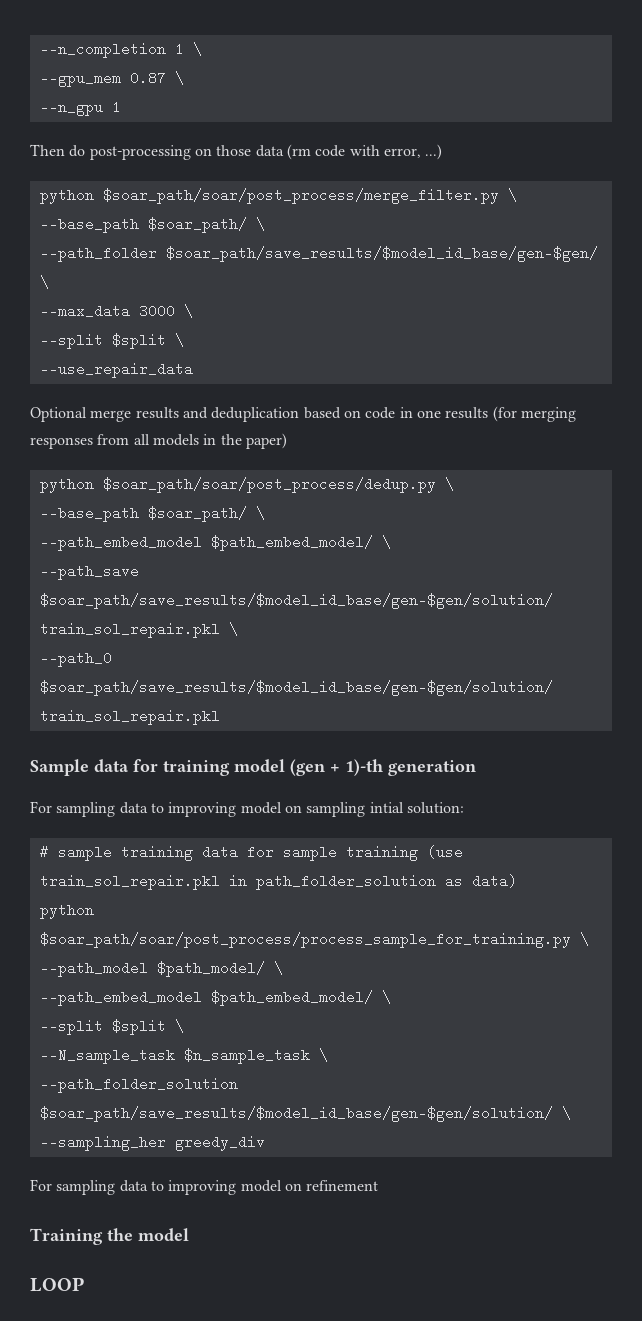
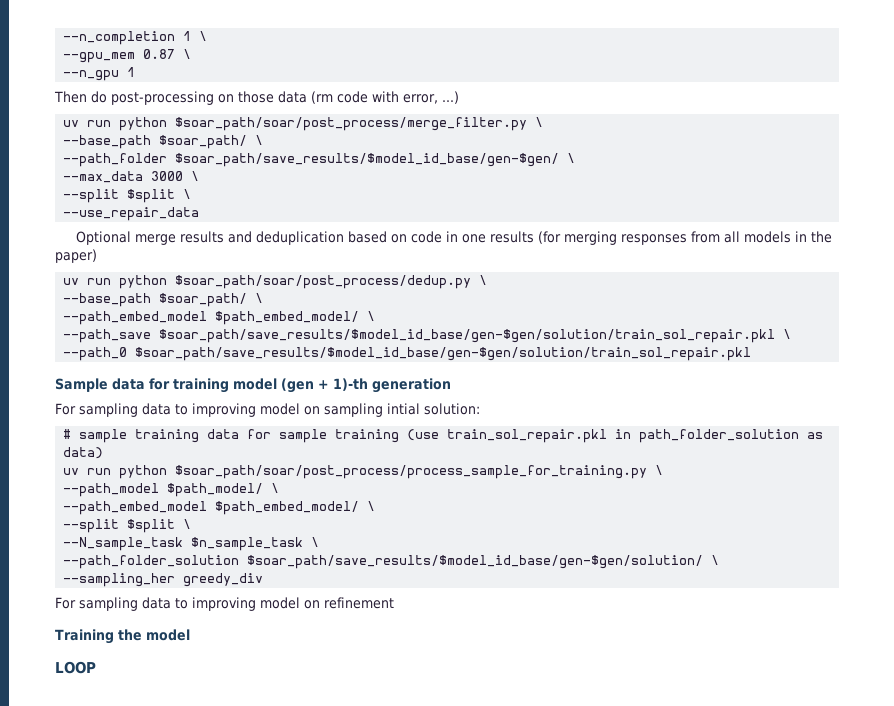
- python $soar_path/soar/post_process/merge_filter.py \
+ uv run python $soar_path/soar/post_process/merge_filter.py \
- python $soar_path/soar/post_process/dedup.py \
+ uv run python $soar_path/soar/post_process/dedup.py \
- python $soar_path/soar/post_process/process_sample_for_training.py \
+ uv run python $soar_path/soar/post_process/process_sample_for_training.py \

